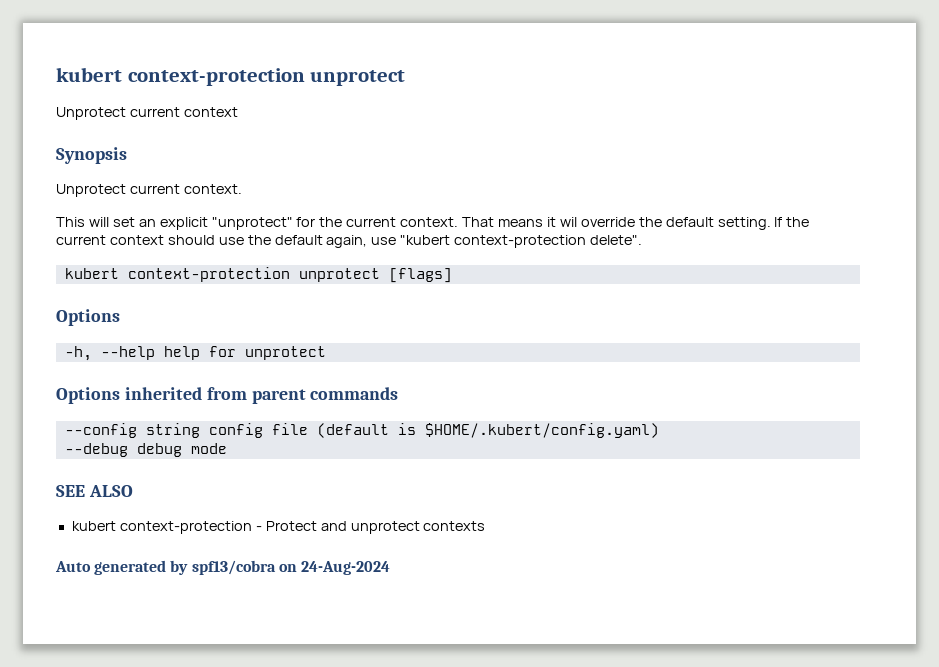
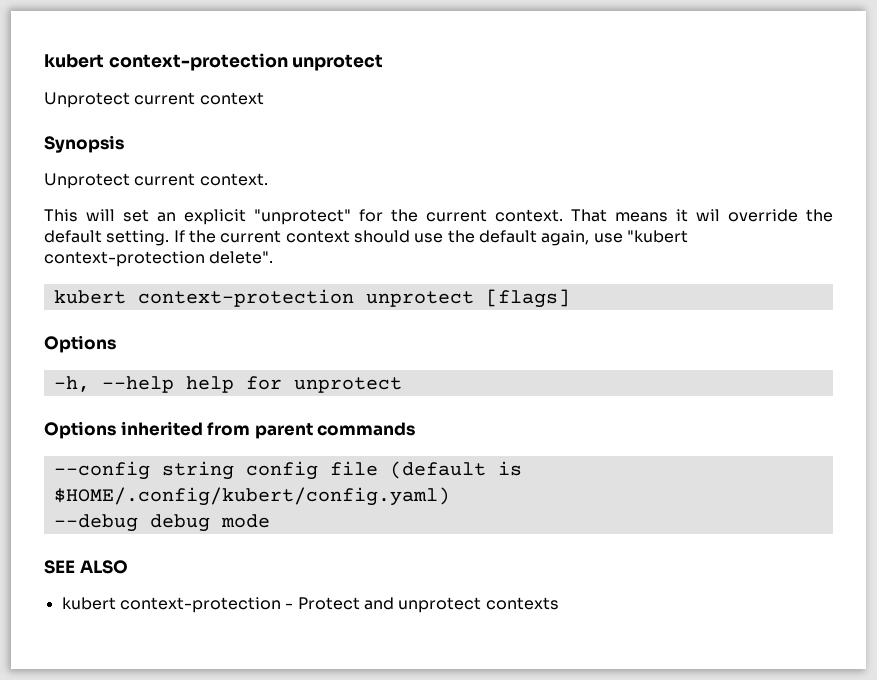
- --config string config file (default is $HOME/.kubert/config.yaml)
+ --config string config file (default is $HOME/.config/kubert/config.yaml)
- Auto generated by spf13/cobra on 24-Aug-2024

